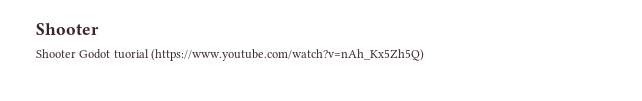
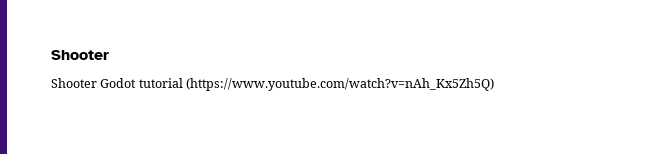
- Shooter Godot tuorial (https://www.youtube.com/watch?v=nAh_Kx5Zh5Q)
+ Shooter Godot tutorial (https://www.youtube.com/watch?v=nAh_Kx5Zh5Q)

